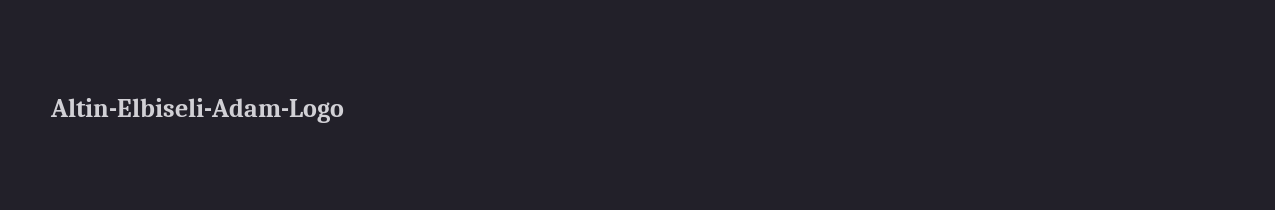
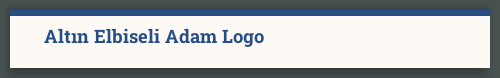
- Altin-Elbiseli-Adam-Logo
+ Altın Elbiseli Adam Logo

